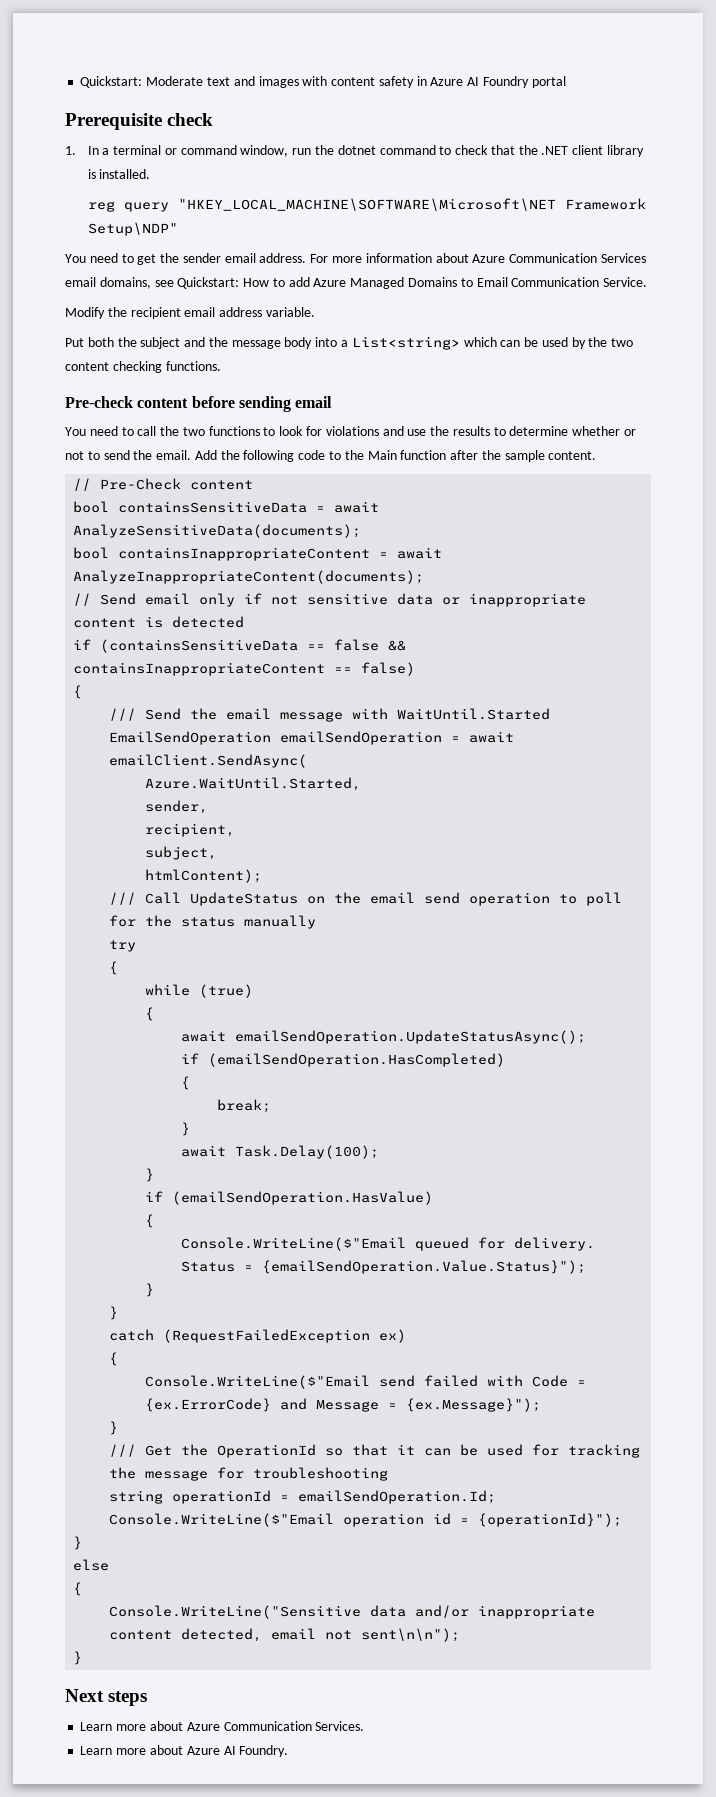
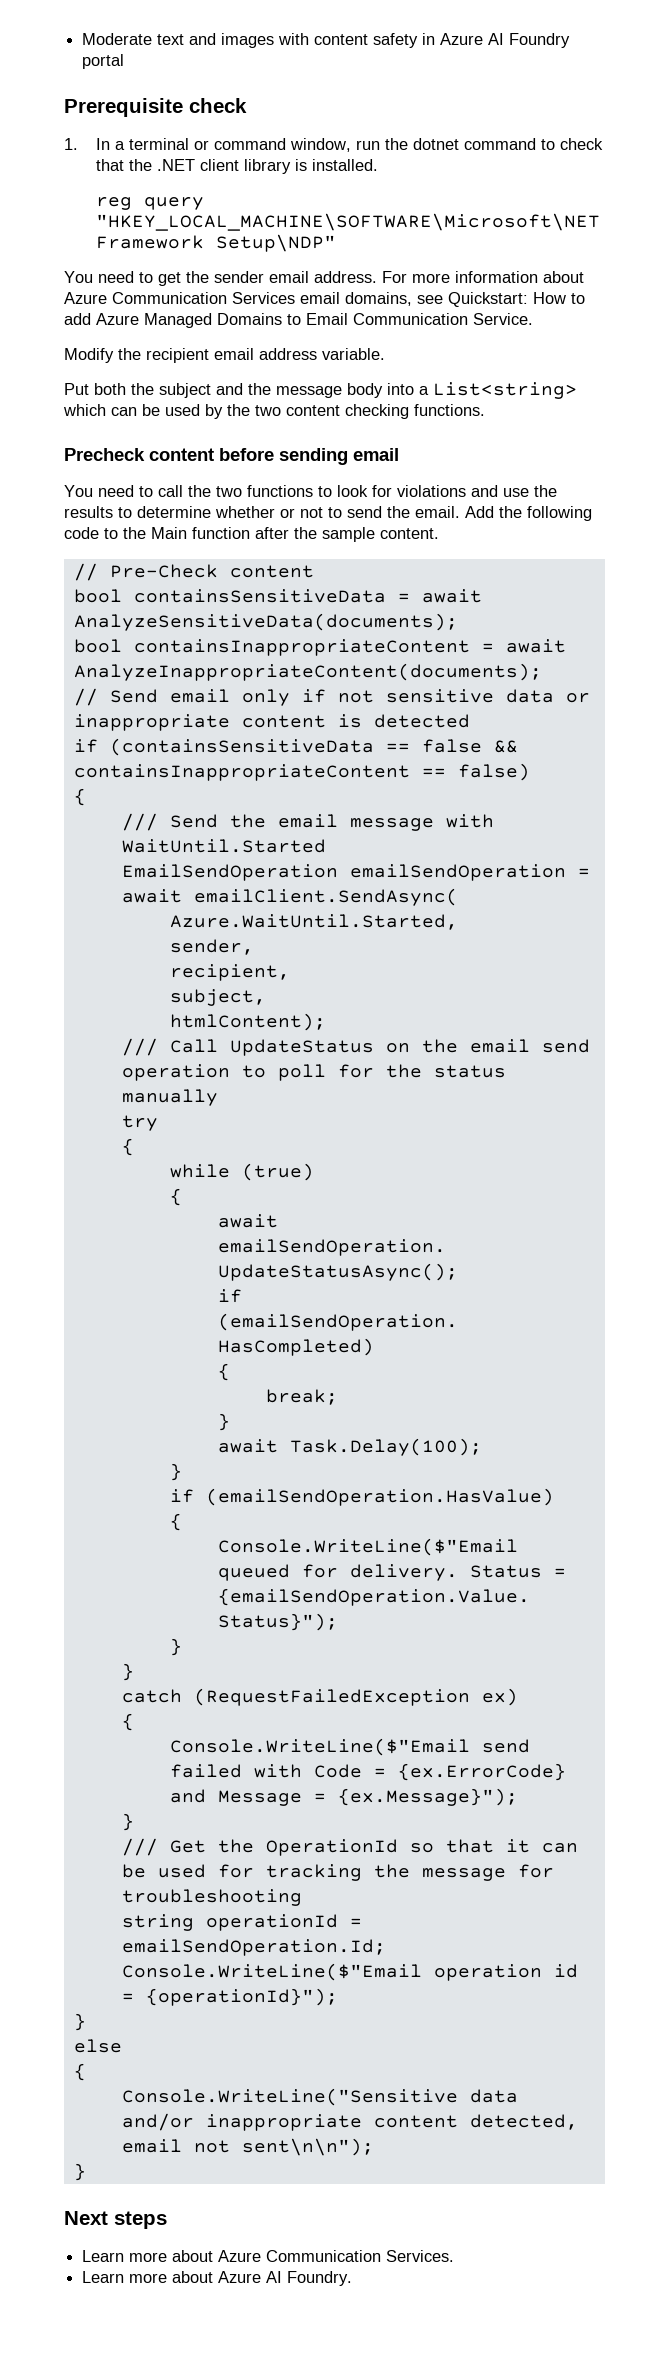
- Quickstart: Moderate text and images with content safety in Azure AI Foundry portal
+ Moderate text and images with content safety in Azure AI Foundry portal
- Pre-check content before sending email
+ Precheck content before sending email

